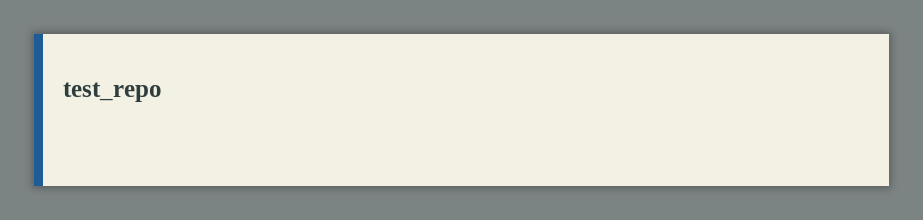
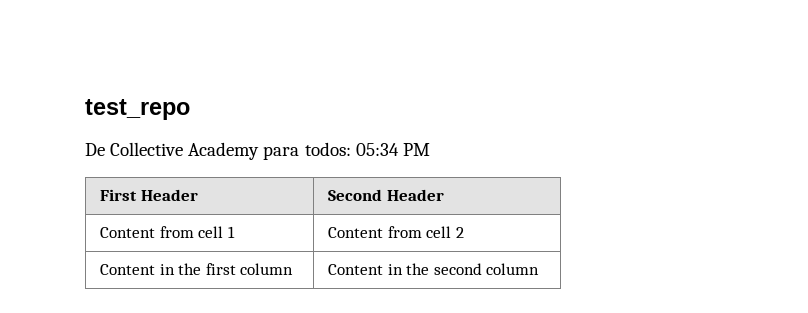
+ De Collective Academy para todos: 05:34 PM
+ First Header | Second Header
+ Content from cell 1 | Content from cell 2
+ Content in the first column | Content in the second column

